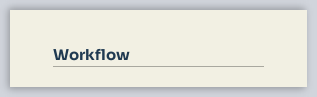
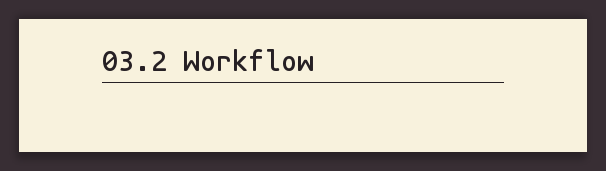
- Workflow
+ 03.2 Workflow

